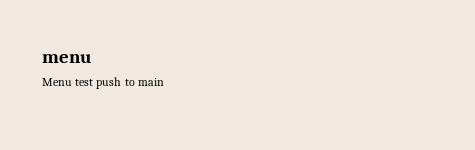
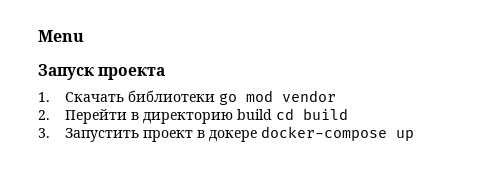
- menu
- Menu test push to main
+ Menu
+ Запуск проекта
+ 1. Скачать библиотеки go mod vendor
+ 2. Перейти в директорию build cd build
+ 3. Запустить проект в докере docker-compose up

